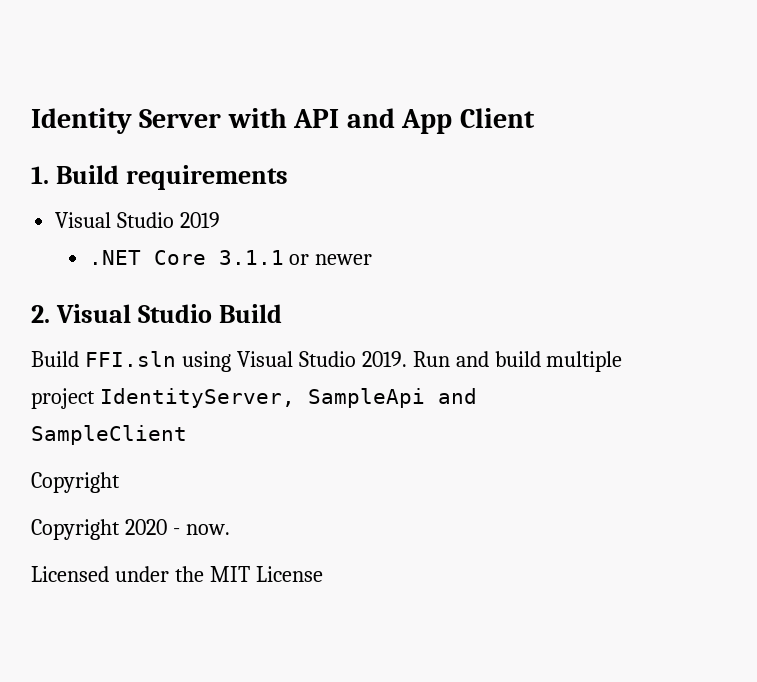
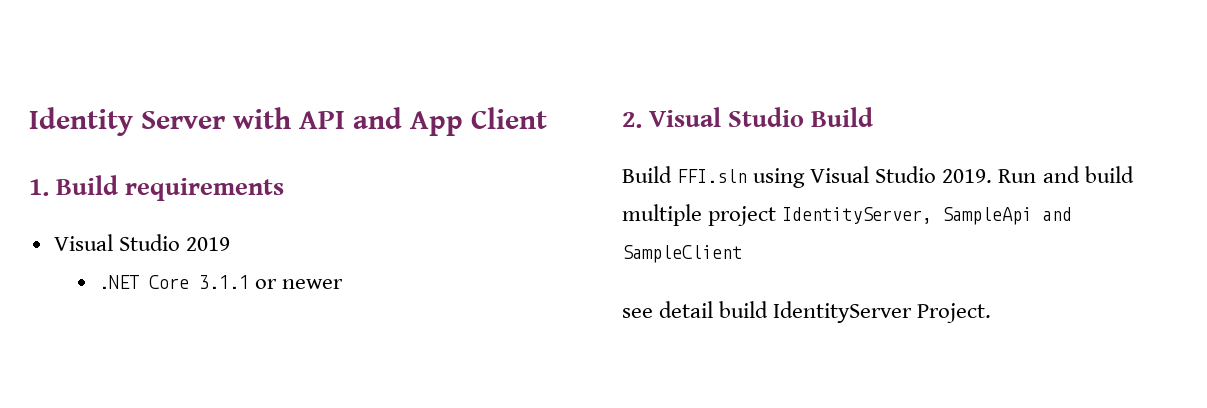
  Run and build multiple project IdentityServer, SampleApi and SampleClient
- Copyright
- Copyright 2020 - now.
- Licensed under the MIT License
+ see detail build IdentityServer Project.

